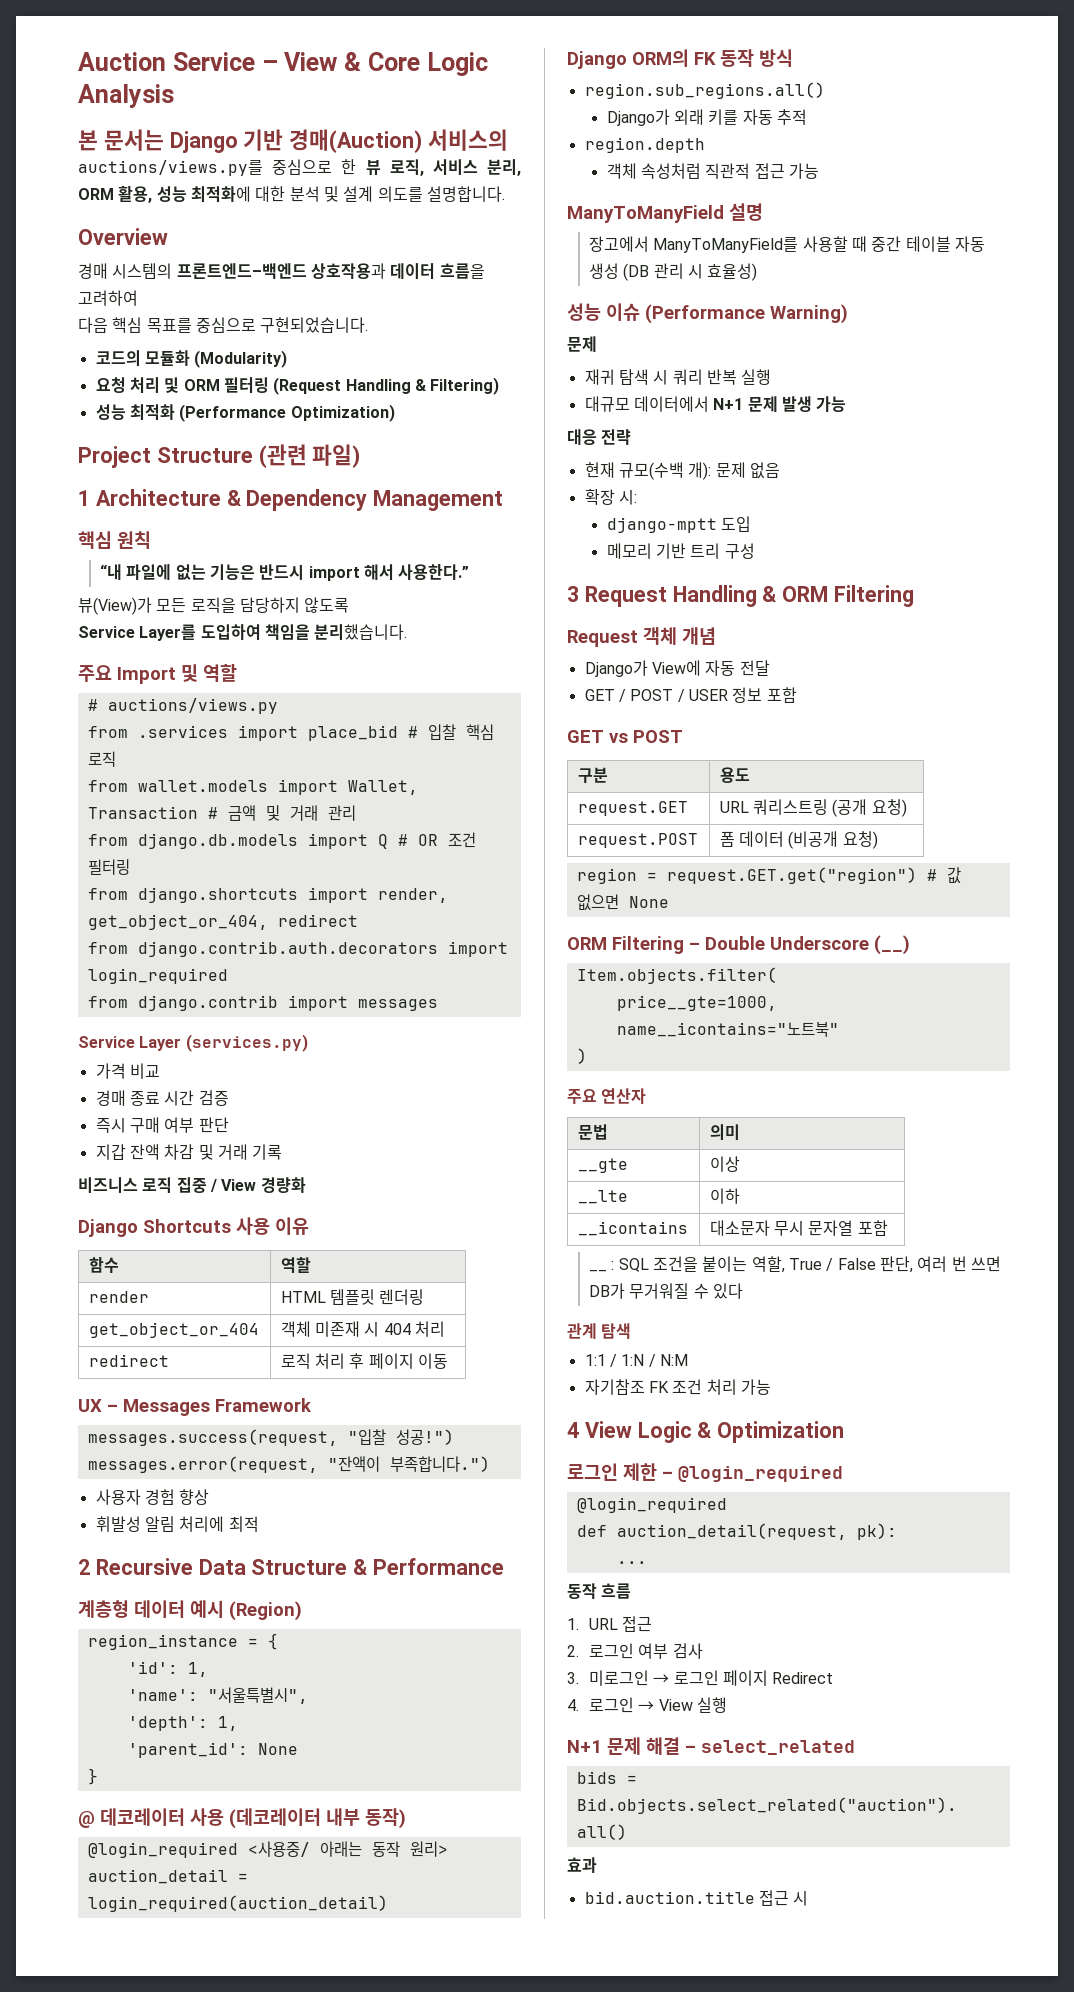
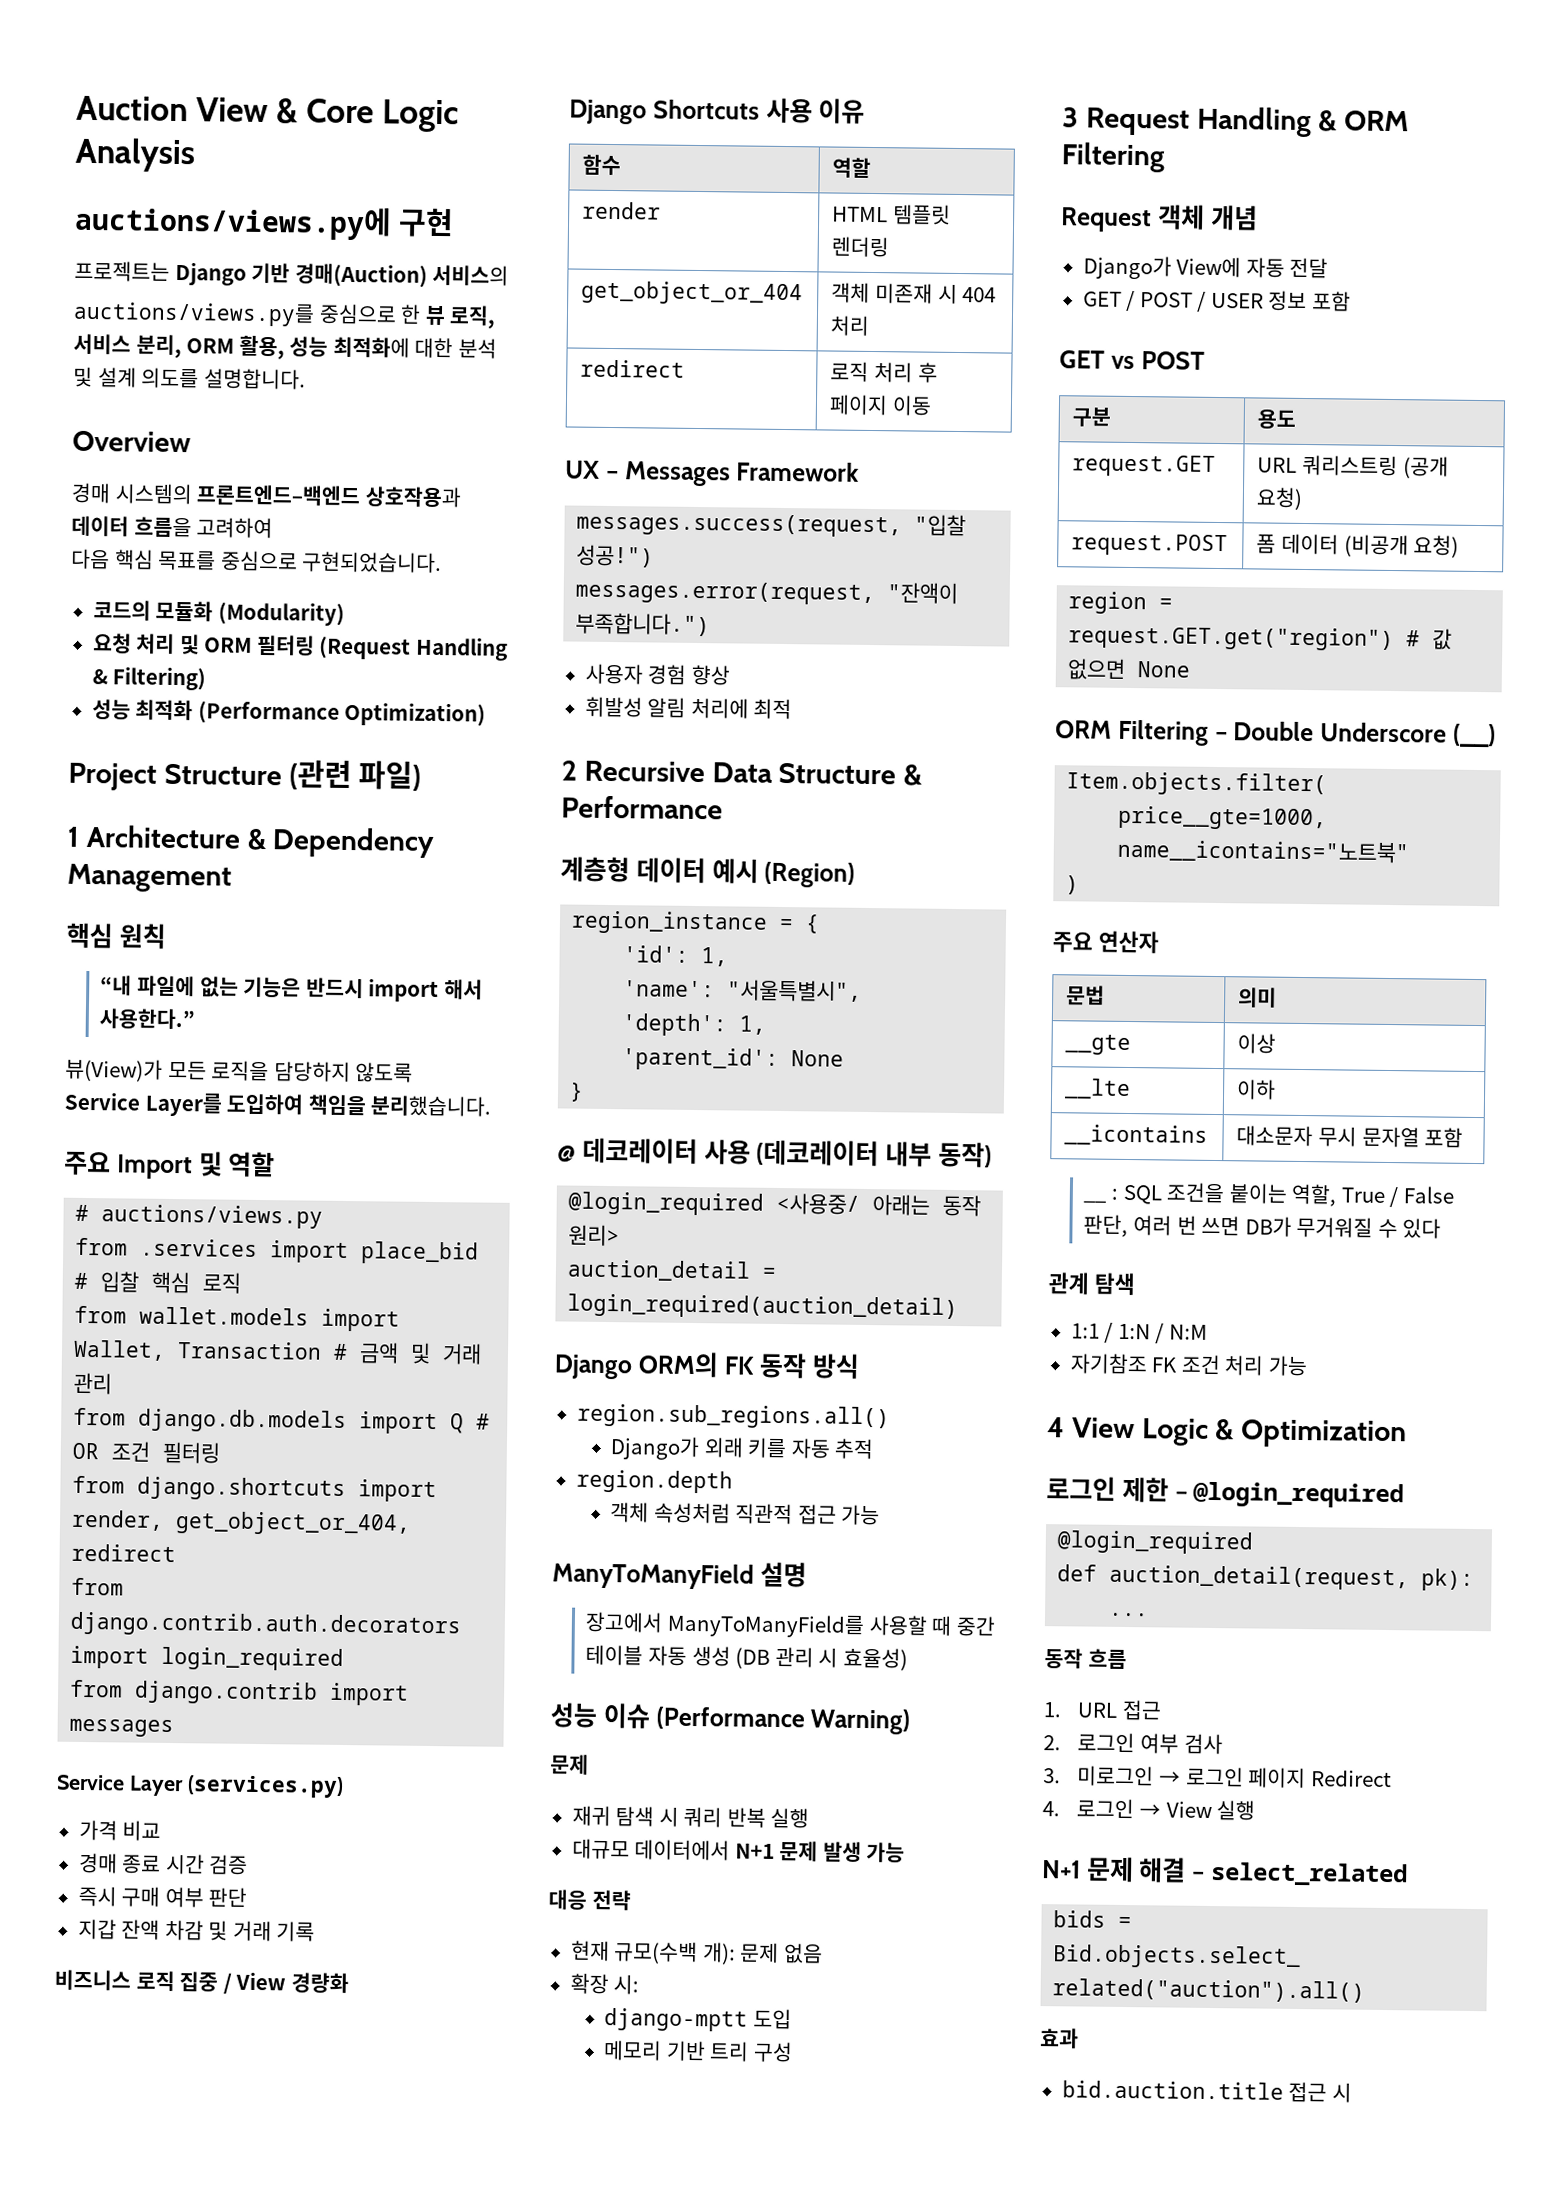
- Auction Service – View & Core Logic Analysis
+ Auction View & Core Logic Analysis
- 본 문서는 Django 기반 경매(Auction) 서비스의
+ auctions/views.py에 구현
+ 프로젝트는 Django 기반 경매(Auction) 서비스의

